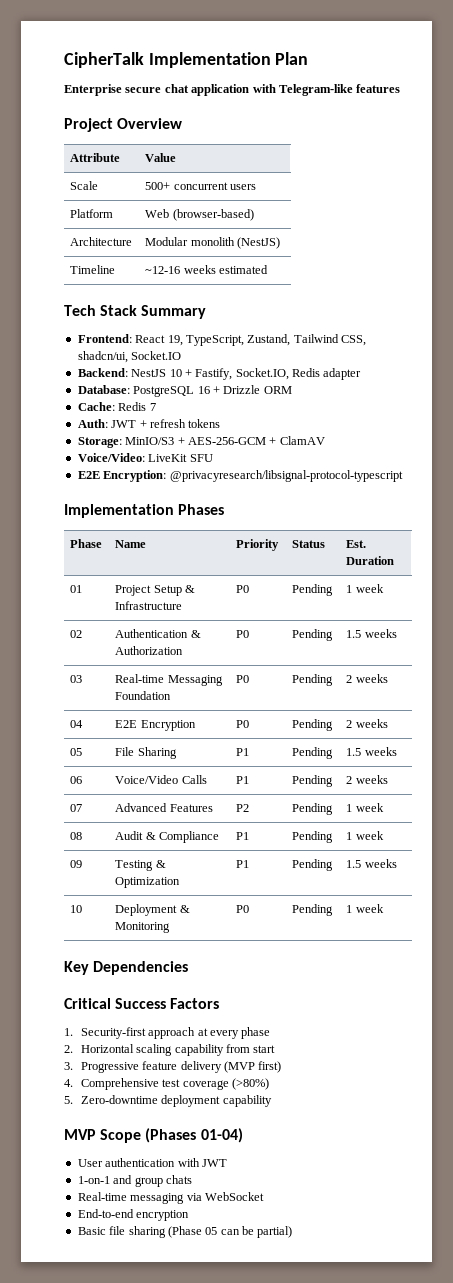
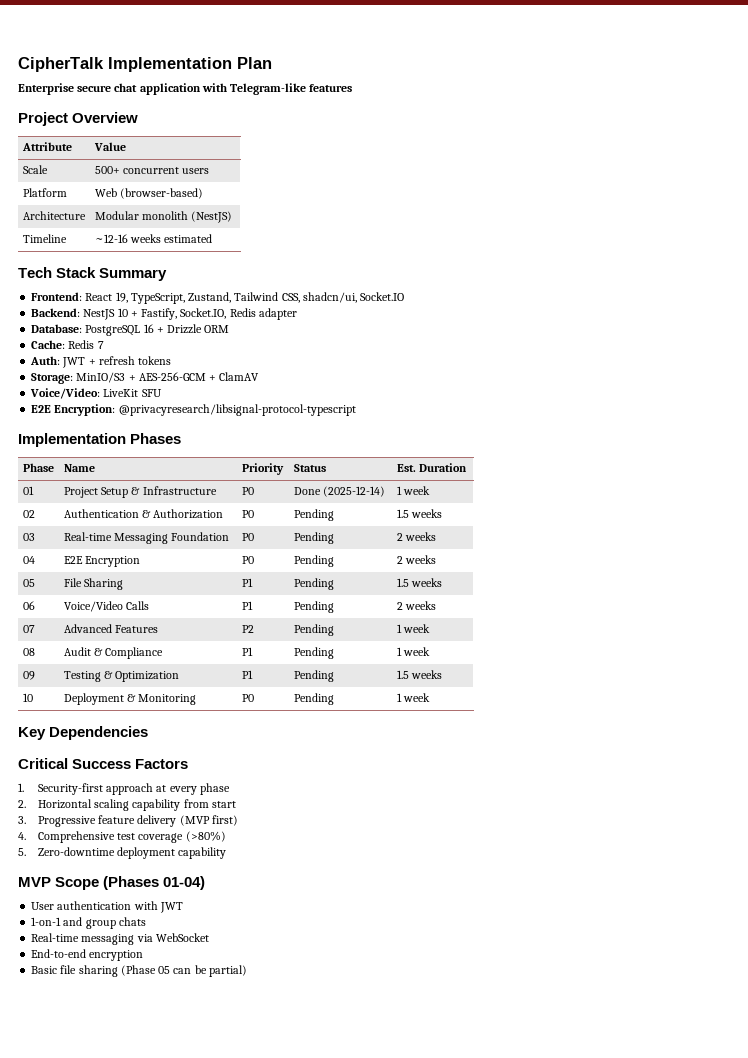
- 01 | Project Setup & Infrastructure | P0 | Pending | 1 week
+ 01 | Project Setup & Infrastructure | P0 | Done (2025-12-14) | 1 week

